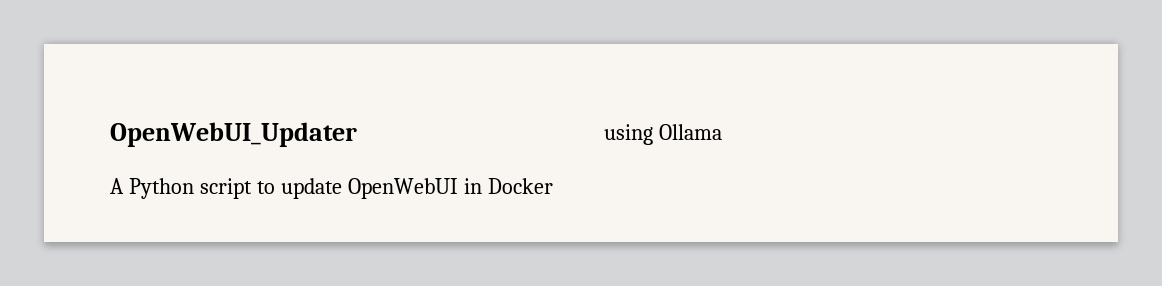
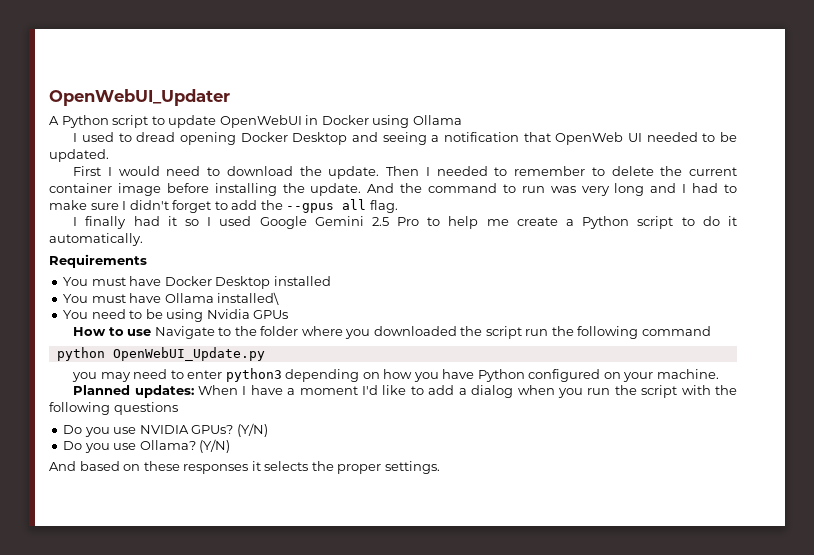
+ I used to dread opening Docker Desktop and seeing a notification that OpenWeb UI needed to be updated.
+ First I would need to download the update. Then I needed to remember to delete the current container image before installing the update. And the command to run was very long and I had to make sure I didn't forget to add the --gpus all flag.
+ I finally had it so I used Google Gemini 2.5 Pro to help me create a Python script to do it automatically.
+ Requirements
+ You must have Docker Desktop installed
+ You must have Ollama installed\
+ You need to be using Nvidia GPUs
+ How to use Navigate to the folder where you downloaded the script run the following command
+ python OpenWebUI_Update.py
+ you may need to enter python3 depending on how you have Python configured on your machine.
+ Planned updates: When I have a moment I'd like to add a dialog when you run the script with the following questions
+ Do you use NVIDIA GPUs? (Y/N)
+ Do you use Ollama? (Y/N)
+ And based on these responses it selects the proper settings.

